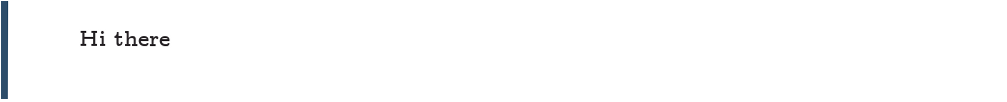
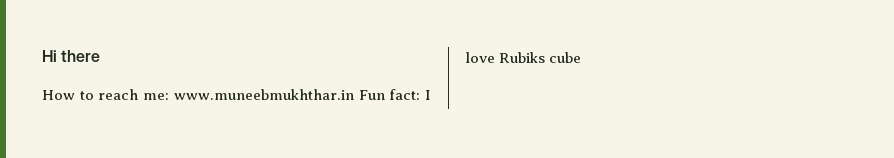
+ How to reach me: www.muneebmukhthar.in Fun fact: I love Rubiks cube

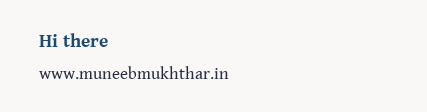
- How to reach me: www.muneebmukhthar.in Fun fact: I love Rubiks cube
+ www.muneebmukhthar.in

